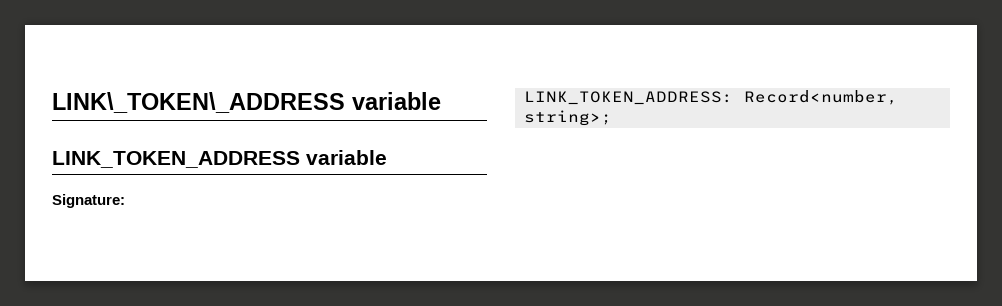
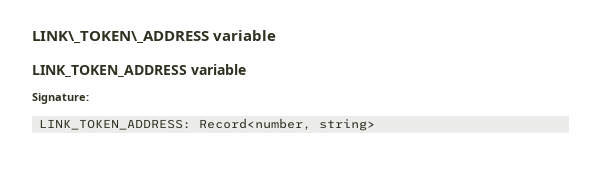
- LINK_TOKEN_ADDRESS: Record<number, string>;
+ LINK_TOKEN_ADDRESS: Record<number, string>

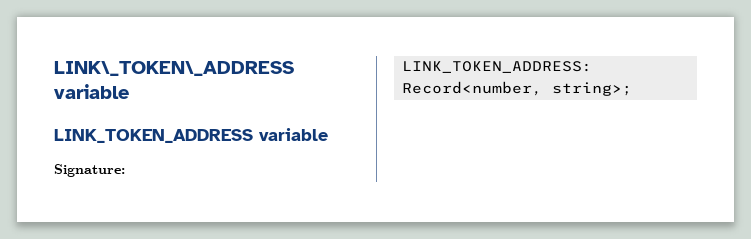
- LINK_TOKEN_ADDRESS: Record<number, string>
+ LINK_TOKEN_ADDRESS: Record<number, string>;

